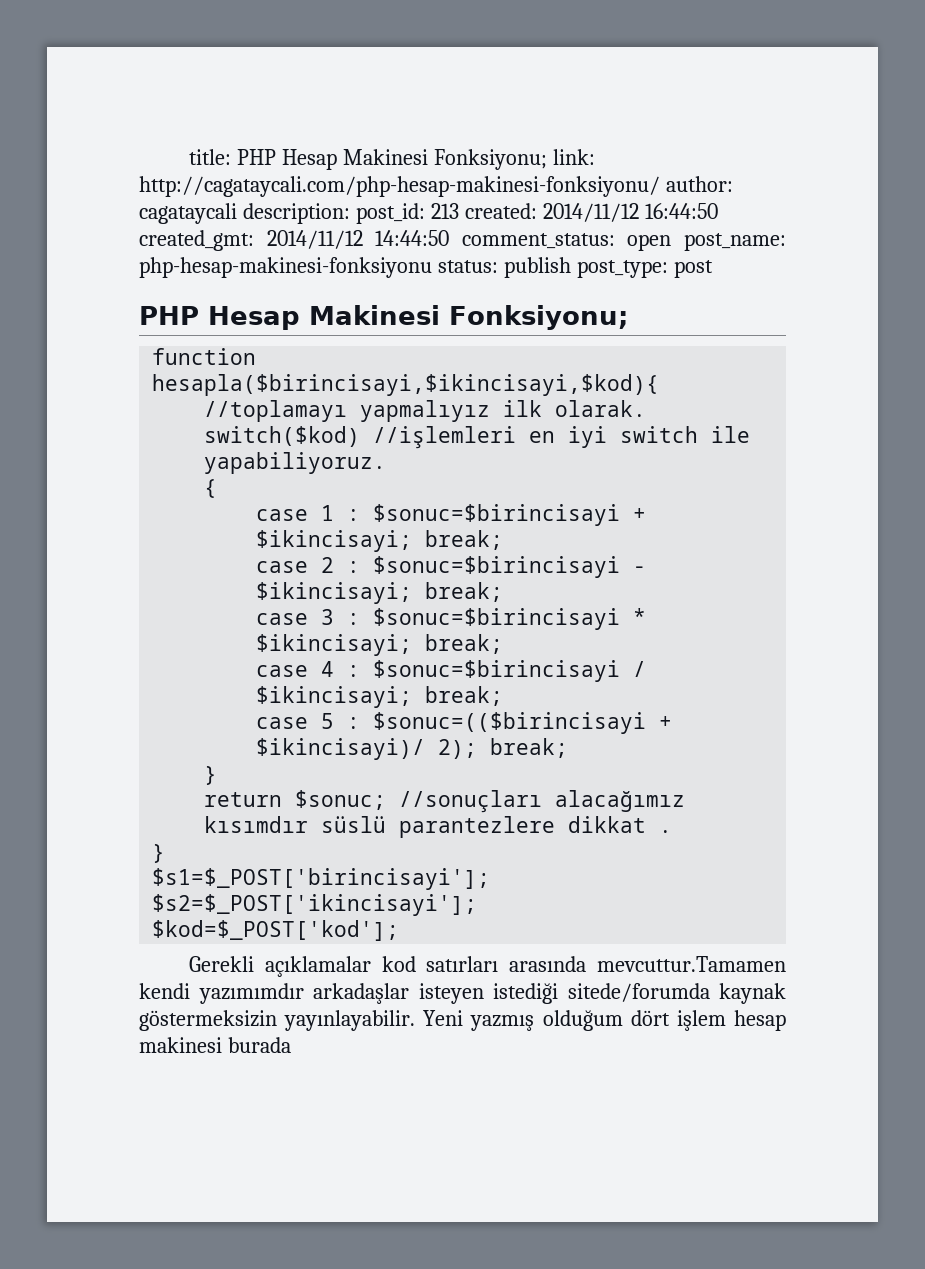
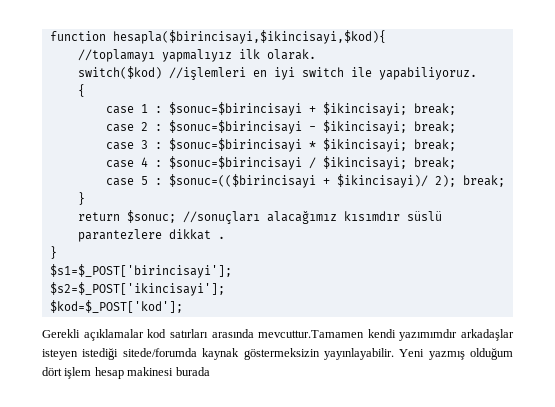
- title: PHP Hesap Makinesi Fonksiyonu; link: http://cagataycali.com/php-hesap-makinesi-fonksiyonu/ author: cagataycali description: post_id: 213 created: 2014/11/12 16:44:50 created_gmt: 2014/11/12 14:44:50 comment_status: open post_name: php-hesap-makinesi-fonksiyonu status: publish post_type: post
- PHP Hesap Makinesi Fonksiyonu;

